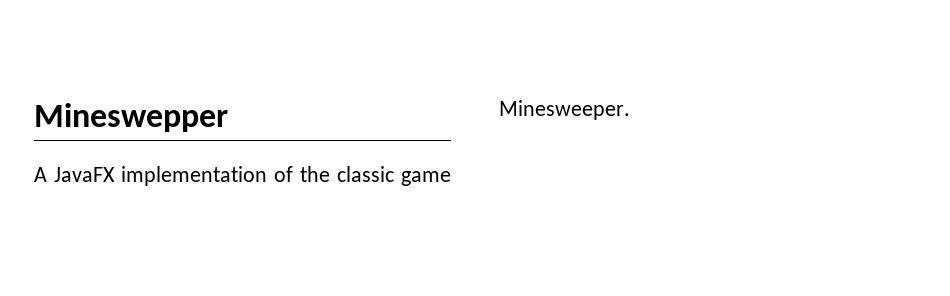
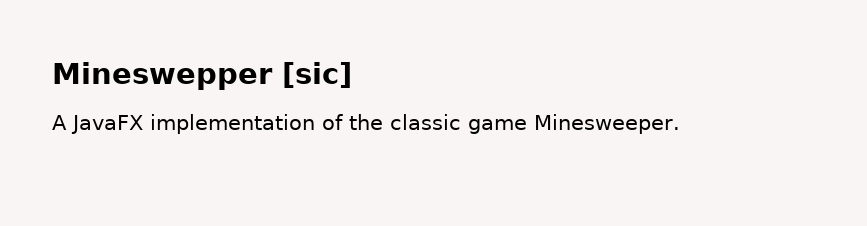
- Mineswepper
+ Mineswepper [sic]

